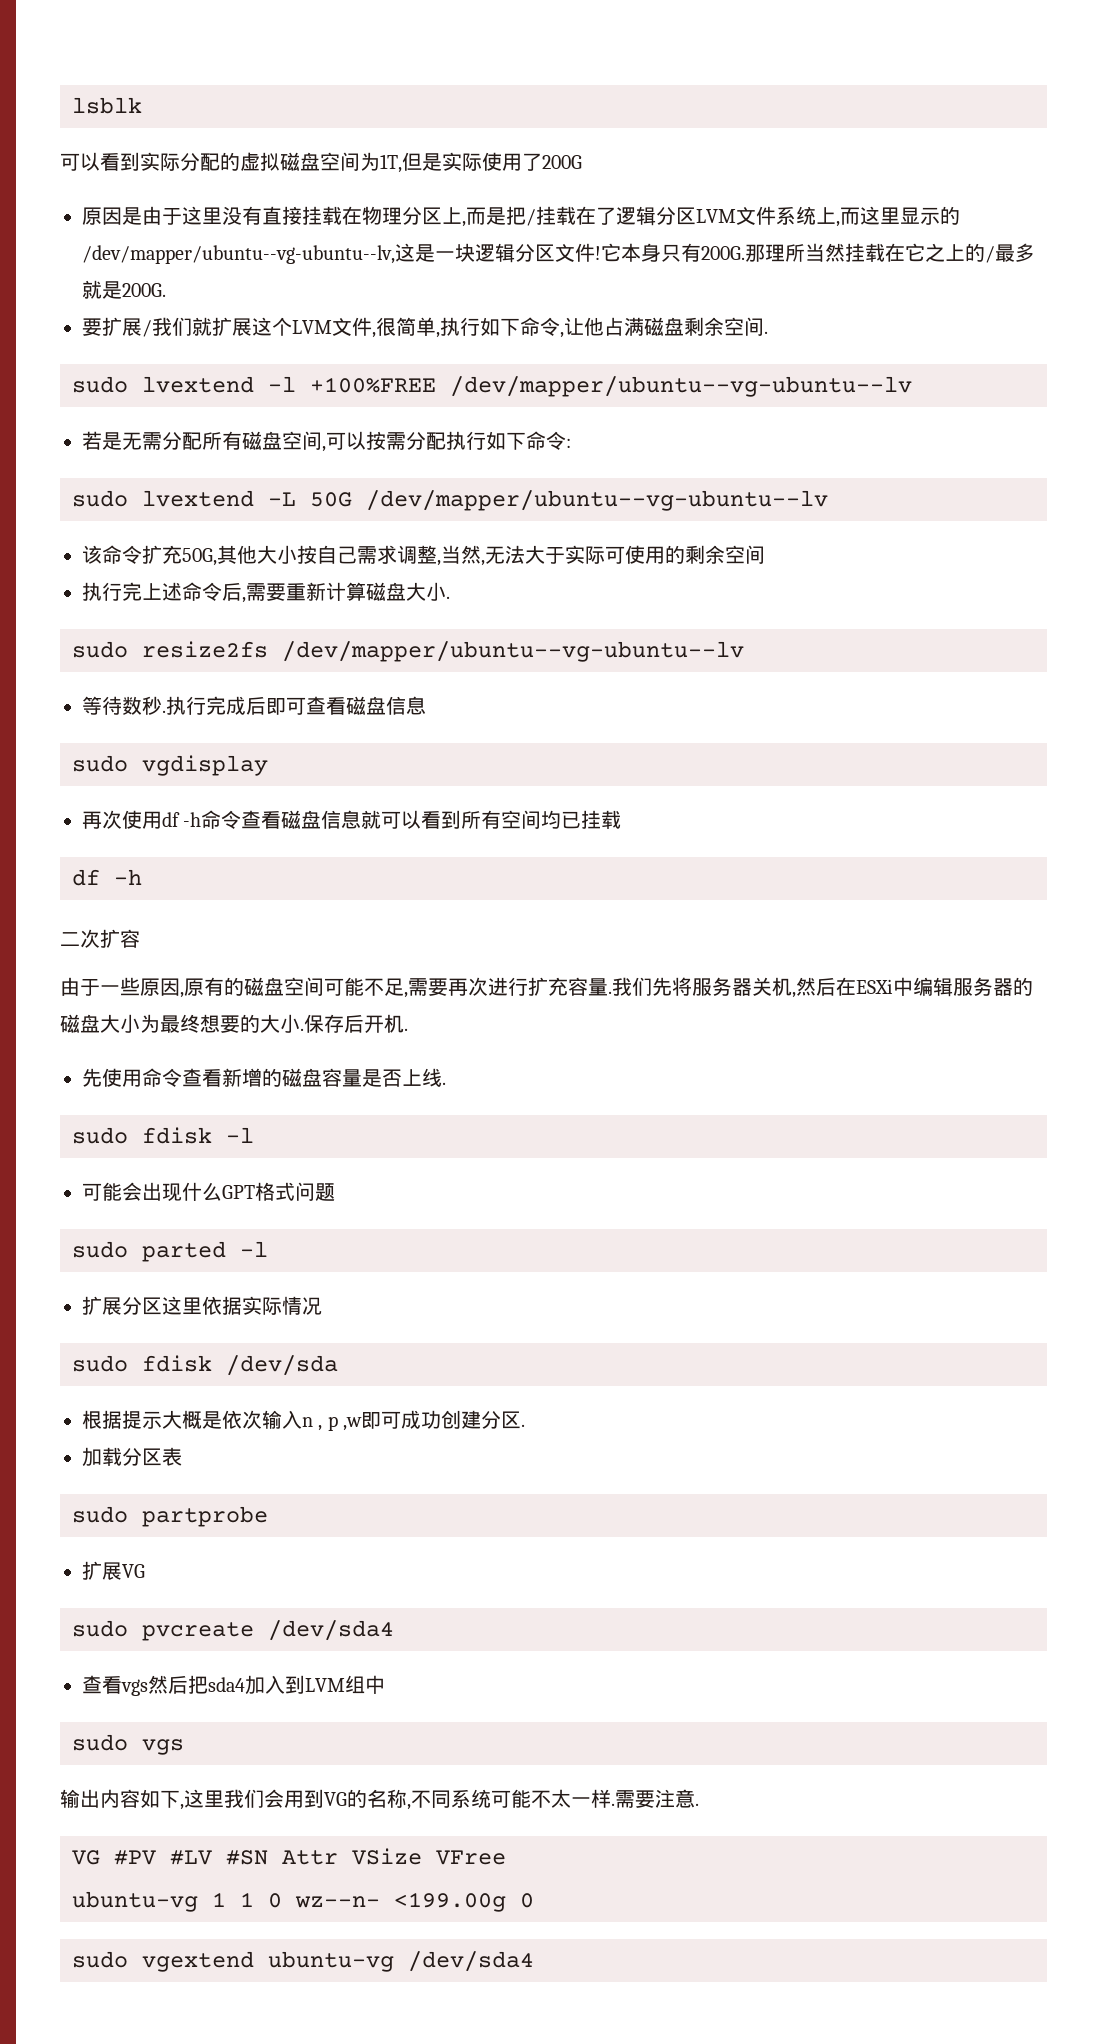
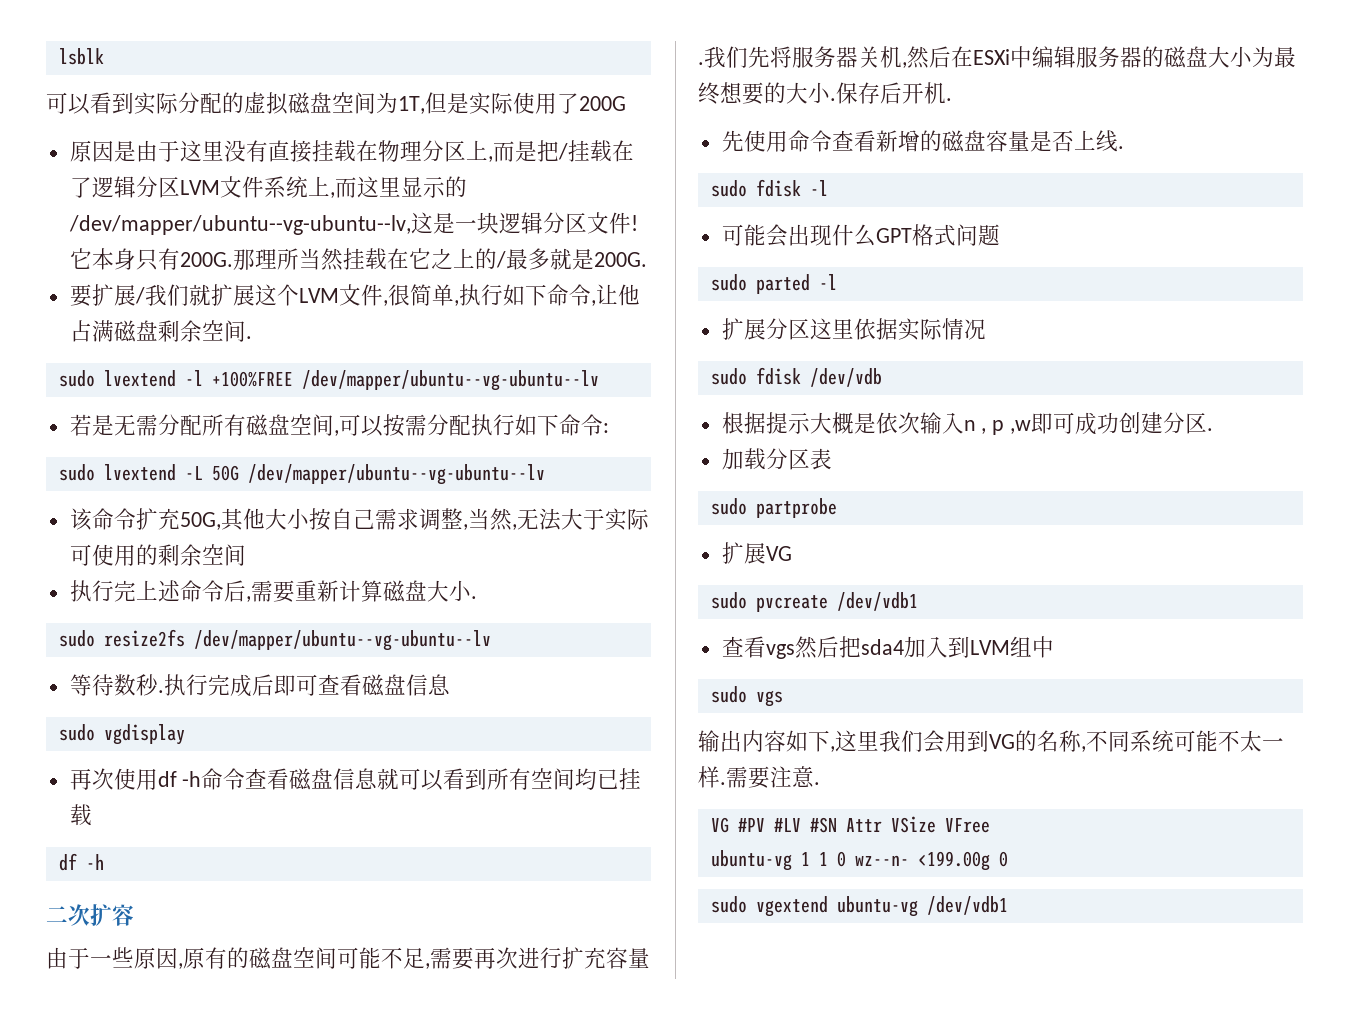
- sudo fdisk /dev/sda
+ sudo fdisk /dev/vdb
- sudo pvcreate /dev/sda4
+ sudo pvcreate /dev/vdb1
- sudo vgextend ubuntu-vg /dev/sda4
+ sudo vgextend ubuntu-vg /dev/vdb1

